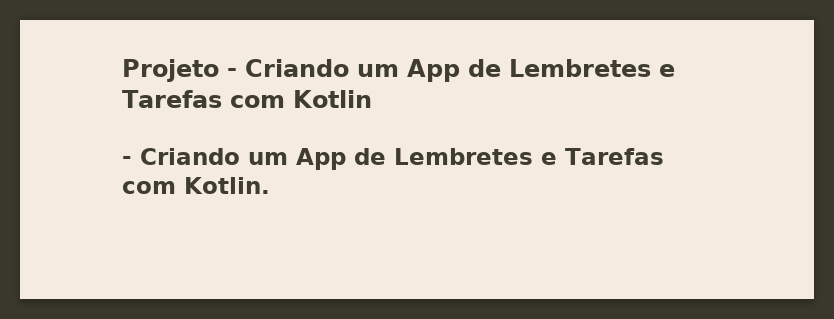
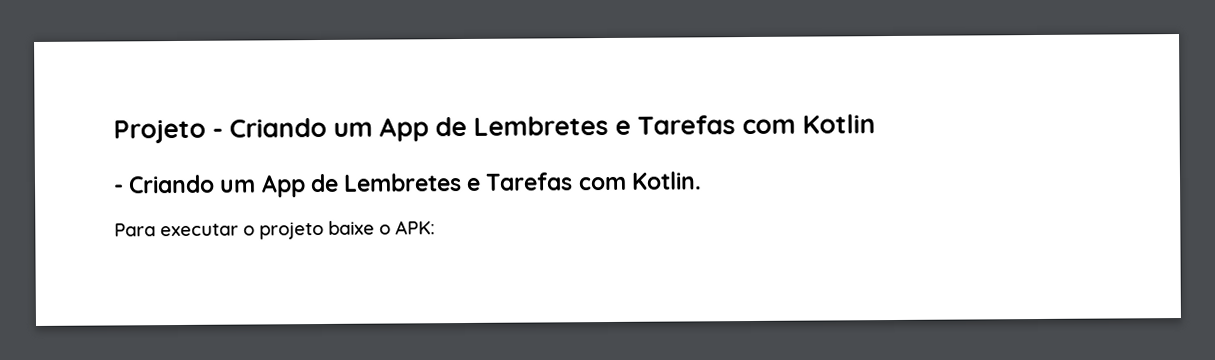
+ Para executar o projeto baixe o APK:

